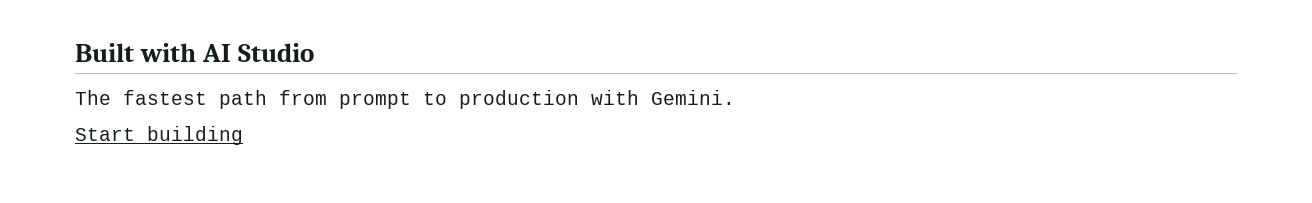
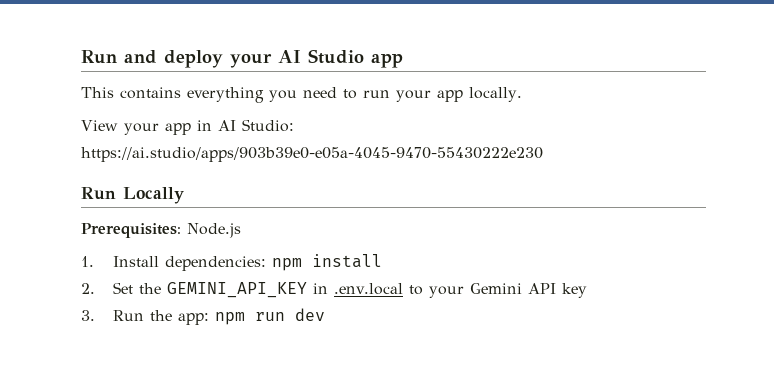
- Built with AI Studio
- The fastest path from prompt to production with Gemini.
- Start building
+ Run and deploy your AI Studio app
+ This contains everything you need to run your app locally.
+ View your app in AI Studio: https://ai.studio/apps/903b39e0-e05a-4045-9470-55430222e230
+ Run Locally
+ Prerequisites: Node.js
+ 1. Install dependencies: npm install
+ 2. Set the GEMINI_API_KEY in .env.local to your Gemini API key
+ 3. Run the app: npm run dev

